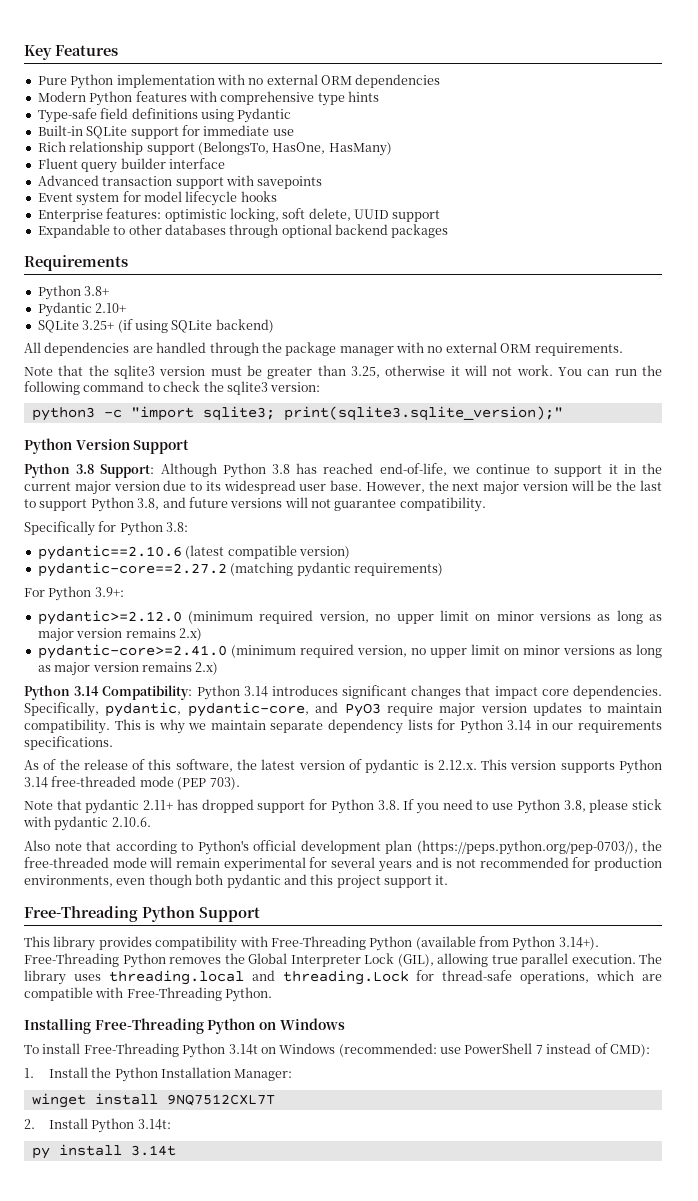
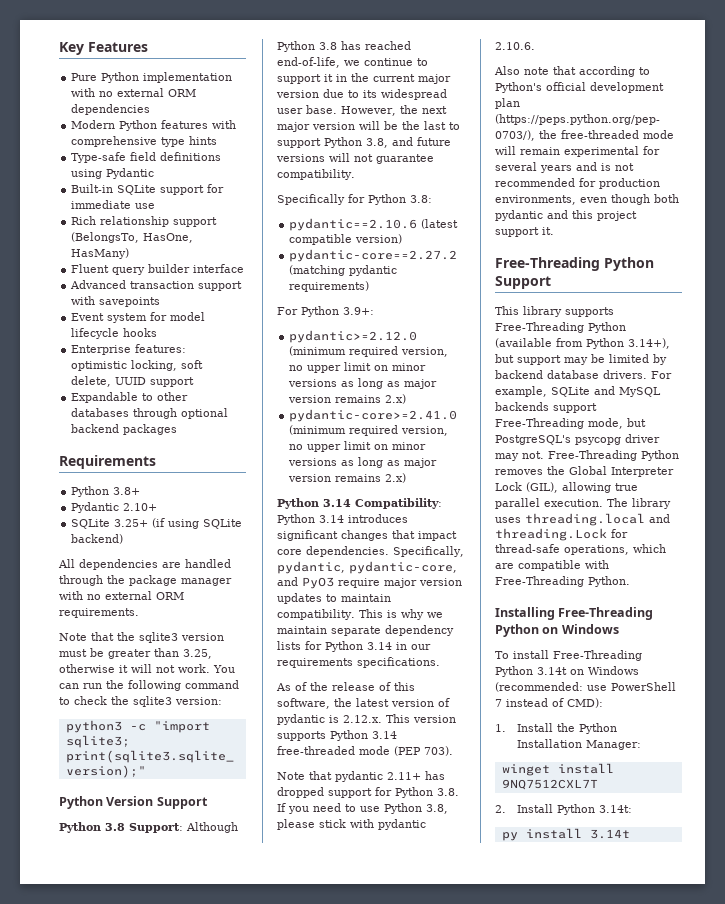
- This library provides compatibility with Free-Threading Python (available from Python 3.14+). Free-Threading Python removes the Global Interpreter Lock (GIL), allowing true parallel execution.
+ This library supports Free-Threading Python (available from Python 3.14+), but support may be limited by backend database drivers. For example, SQLite and MySQL backends support Free-Threading mode, but PostgreSQL's psycopg driver may not. Free-Threading Python removes the Global Interpreter Lock (GIL), allowing true parallel execution.

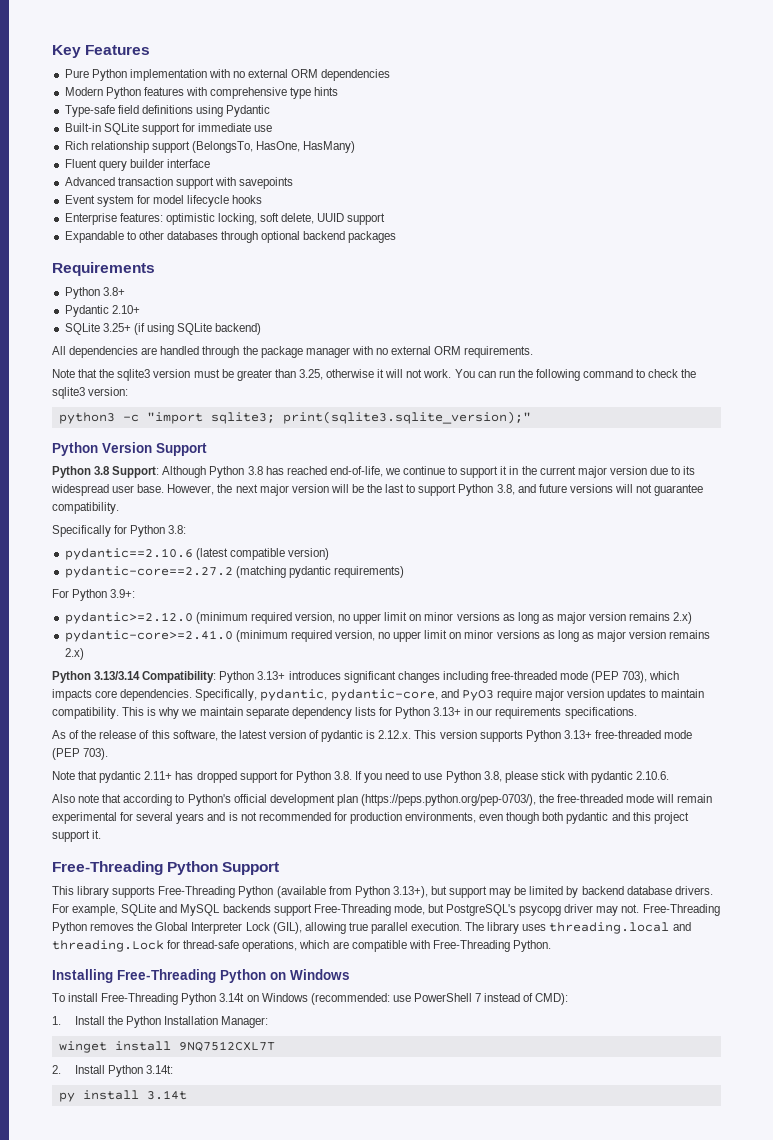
- Python 3.14 Compatibility: Python 3.14 introduces significant changes that impact core dependencies.
+ Python 3.13/3.14 Compatibility: Python 3.13+ introduces significant changes including free-threaded mode (PEP 703), which impacts core dependencies.
- This is why we maintain separate dependency lists for Python 3.14 in our requirements specifications.
+ This is why we maintain separate dependency lists for Python 3.13+ in our requirements specifications.
- As of the release of this software, the latest version of pydantic is 2.12.x. This version supports Python 3.14 free-threaded mode (PEP 703).
+ As of the release of this software, the latest version of pydantic is 2.12.x. This version supports Python 3.13+ free-threaded mode (PEP 703).
- This library supports Free-Threading Python (available from Python 3.14+), but support may be limited by backend database drivers.
+ This library supports Free-Threading Python (available from Python 3.13+), but support may be limited by backend database drivers.

